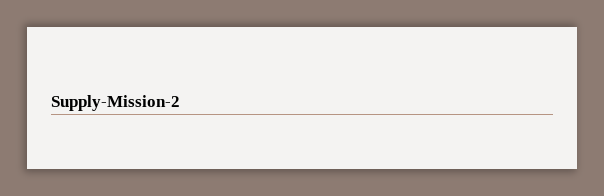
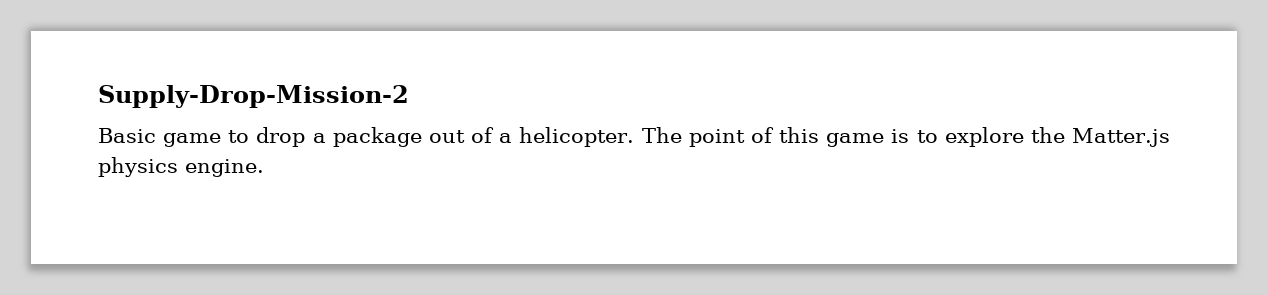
- Supply-Mission-2
+ Supply-Drop-Mission-2
+ Basic game to drop a package out of a helicopter. The point of this game is to explore the Matter.js physics engine.

